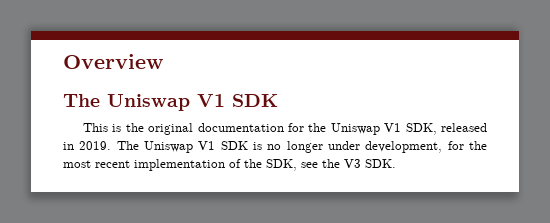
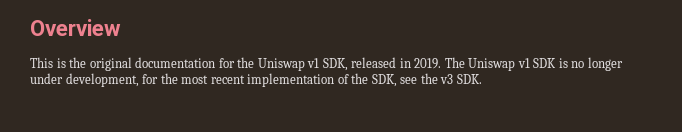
  Overview
- The Uniswap V1 SDK
- This is the original documentation for the Uniswap V1 SDK, released in 2019.
+ This is the original documentation for the Uniswap v1 SDK, released in 2019.
- The Uniswap V1 SDK is no longer under development, for the most recent implementation of the SDK, see the V3 SDK.
+ The Uniswap v1 SDK is no longer under development, for the most recent implementation of the SDK, see the v3 SDK.

